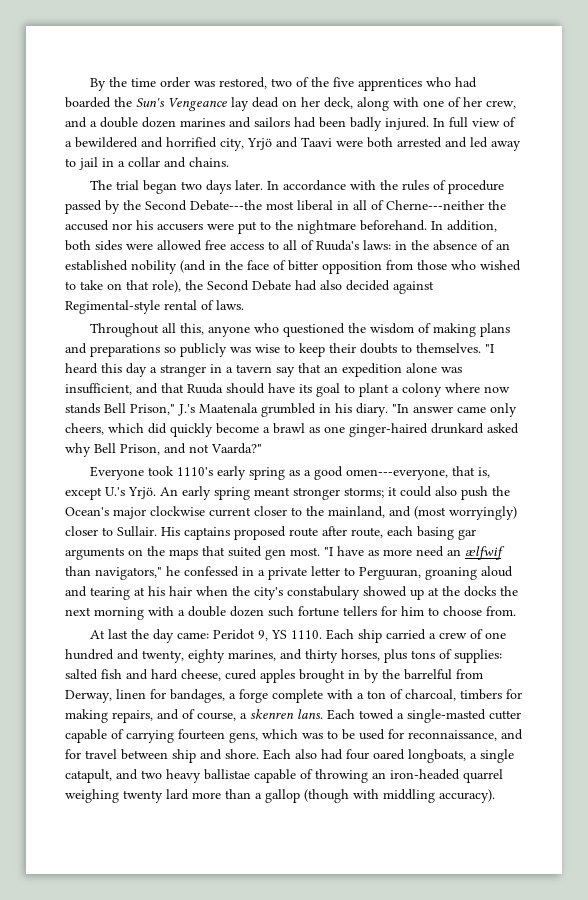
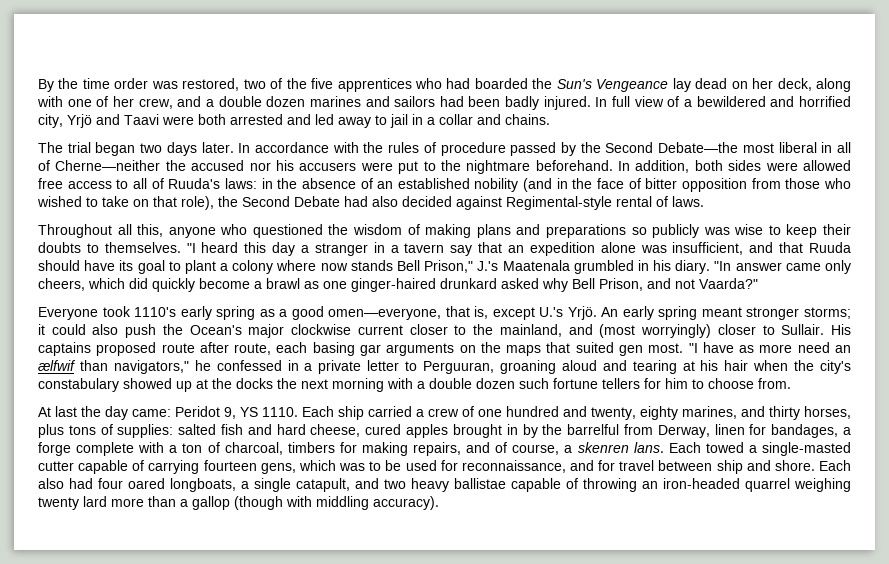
- In accordance with the rules of procedure passed by the Second Debate---the most liberal in all of Cherne---neither the accused nor his accusers were put to the nightmare beforehand.
+ In accordance with the rules of procedure passed by the Second Debate—the most liberal in all of Cherne—neither the accused nor his accusers were put to the nightmare beforehand.
- Everyone took 1110's early spring as a good omen---everyone, that is, except U.'s Yrjö.
+ Everyone took 1110's early spring as a good omen—everyone, that is, except U.'s Yrjö.

